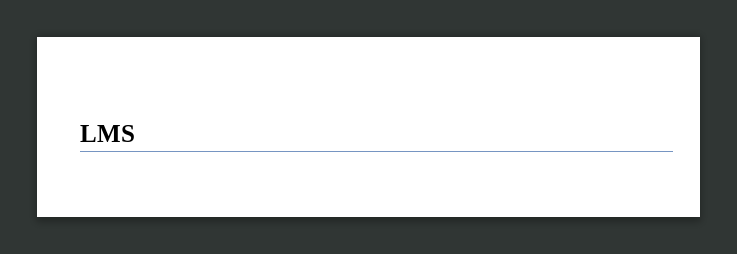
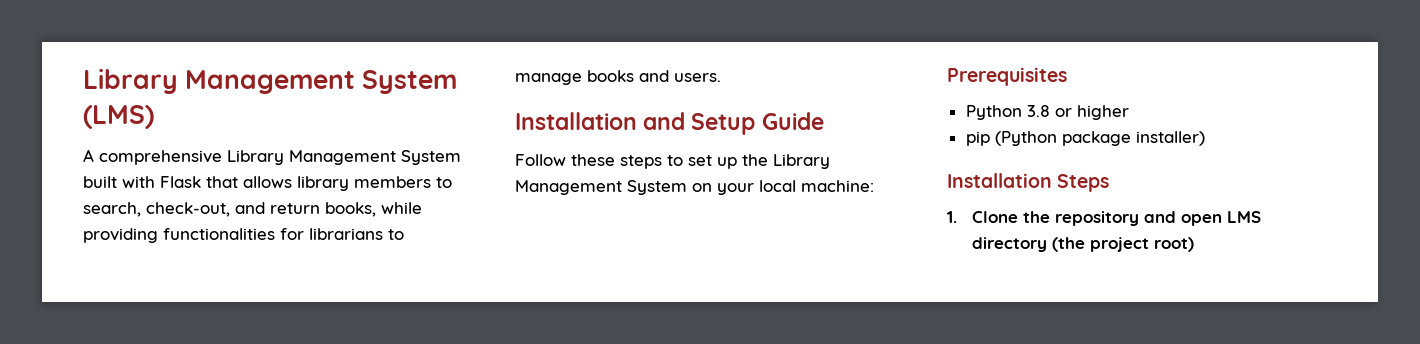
- LMS
+ Library Management System (LMS)
+ A comprehensive Library Management System built with Flask that allows library members to search, check-out, and return books, while providing functionalities for librarians to manage books and users.
+ Installation and Setup Guide
+ Follow these steps to set up the Library Management System on your local machine:
+ Prerequisites
+ Python 3.8 or higher
+ pip (Python package installer)
+ Installation Steps
+ 1. Clone the repository and open LMS directory (the project root)

